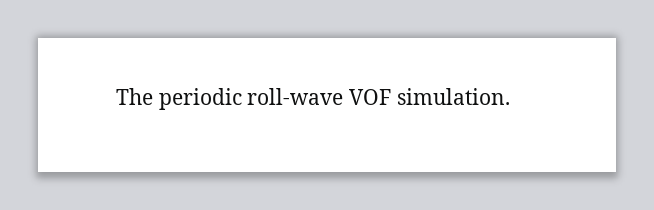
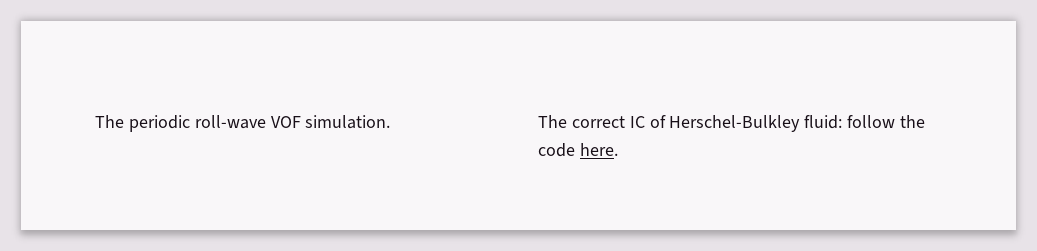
+ The correct IC of Herschel-Bulkley fluid: follow the code here.

